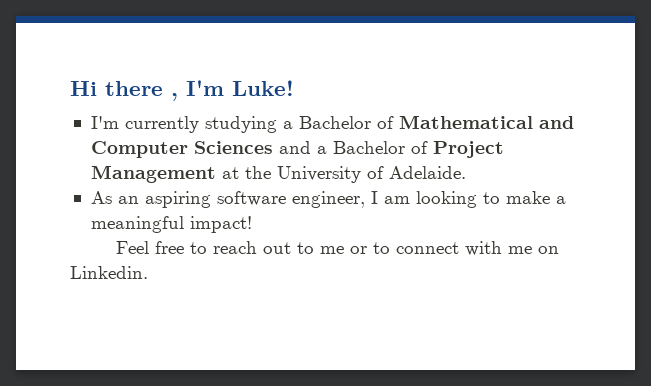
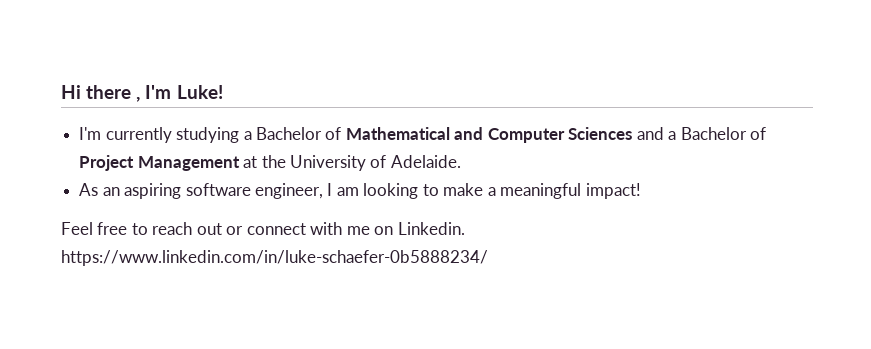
- Feel free to reach out to me or to connect with me on Linkedin.
+ Feel free to reach out or connect with me on Linkedin. https://www.linkedin.com/in/luke-schaefer-0b5888234/

